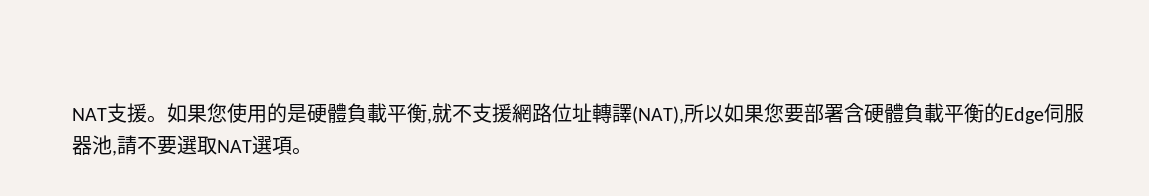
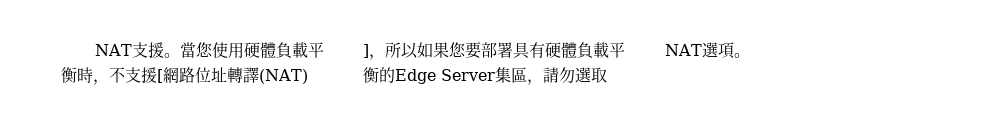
- 如果您使用的是硬體負載平衡,就不支援網路位址轉譯(NAT),所以如果您要部署含硬體負載平衡的Edge伺服器池,請不要選取NAT選項。
+ 當您使用硬體負載平衡時，不支援[網路位址轉譯(NAT) ]，所以如果您要部署具有硬體負載平衡的Edge Server集區，請勿選取NAT選項。

